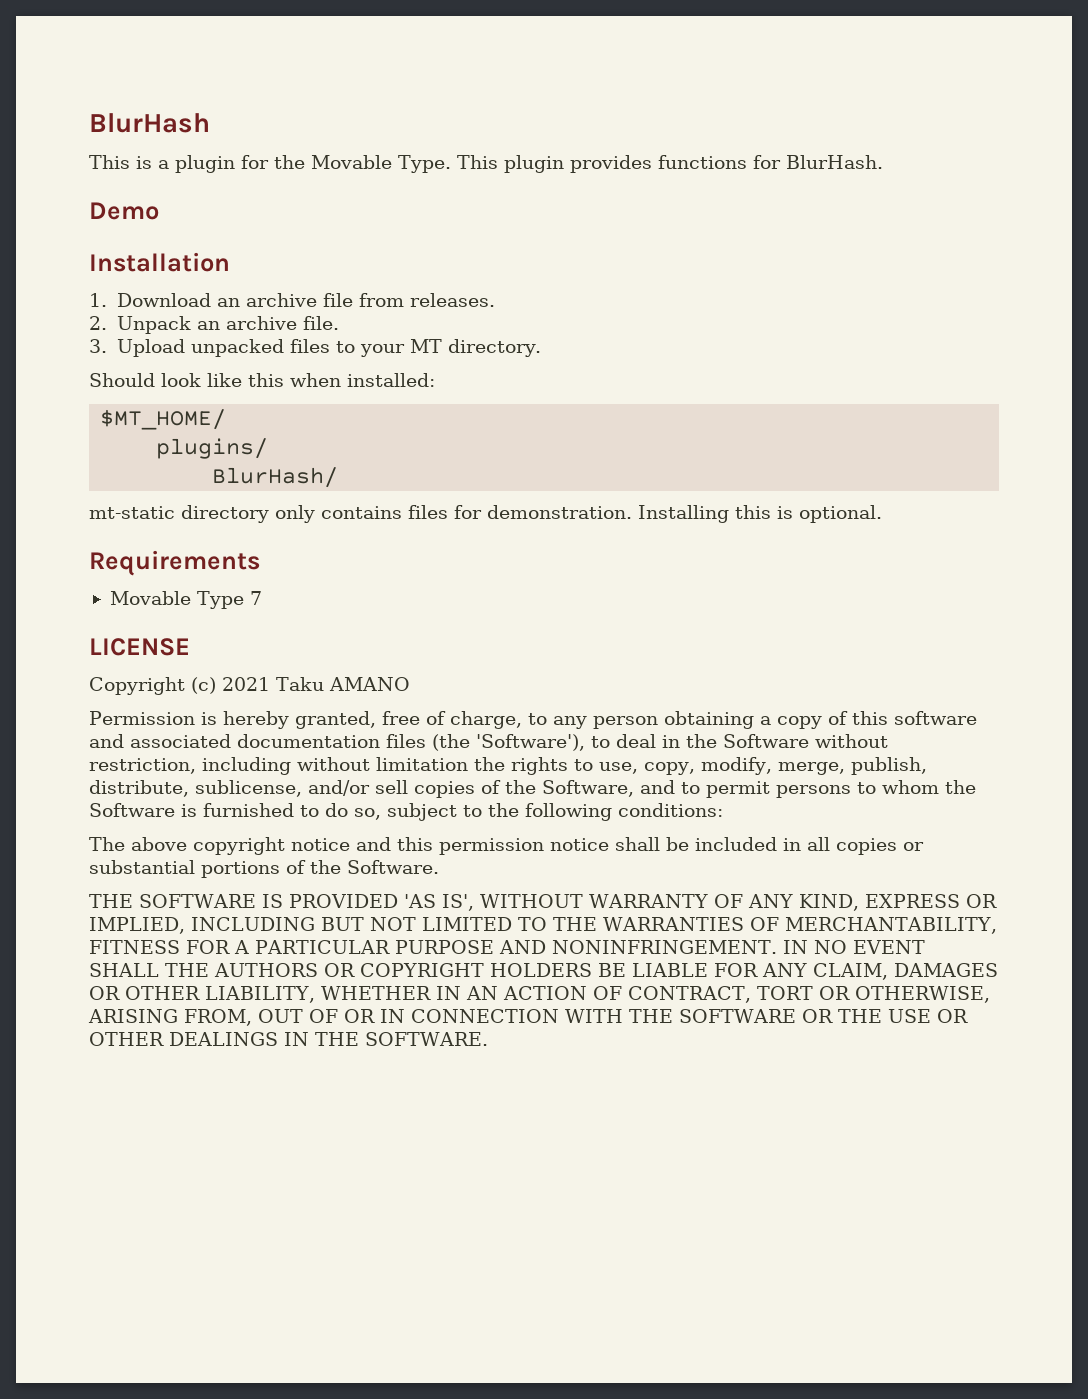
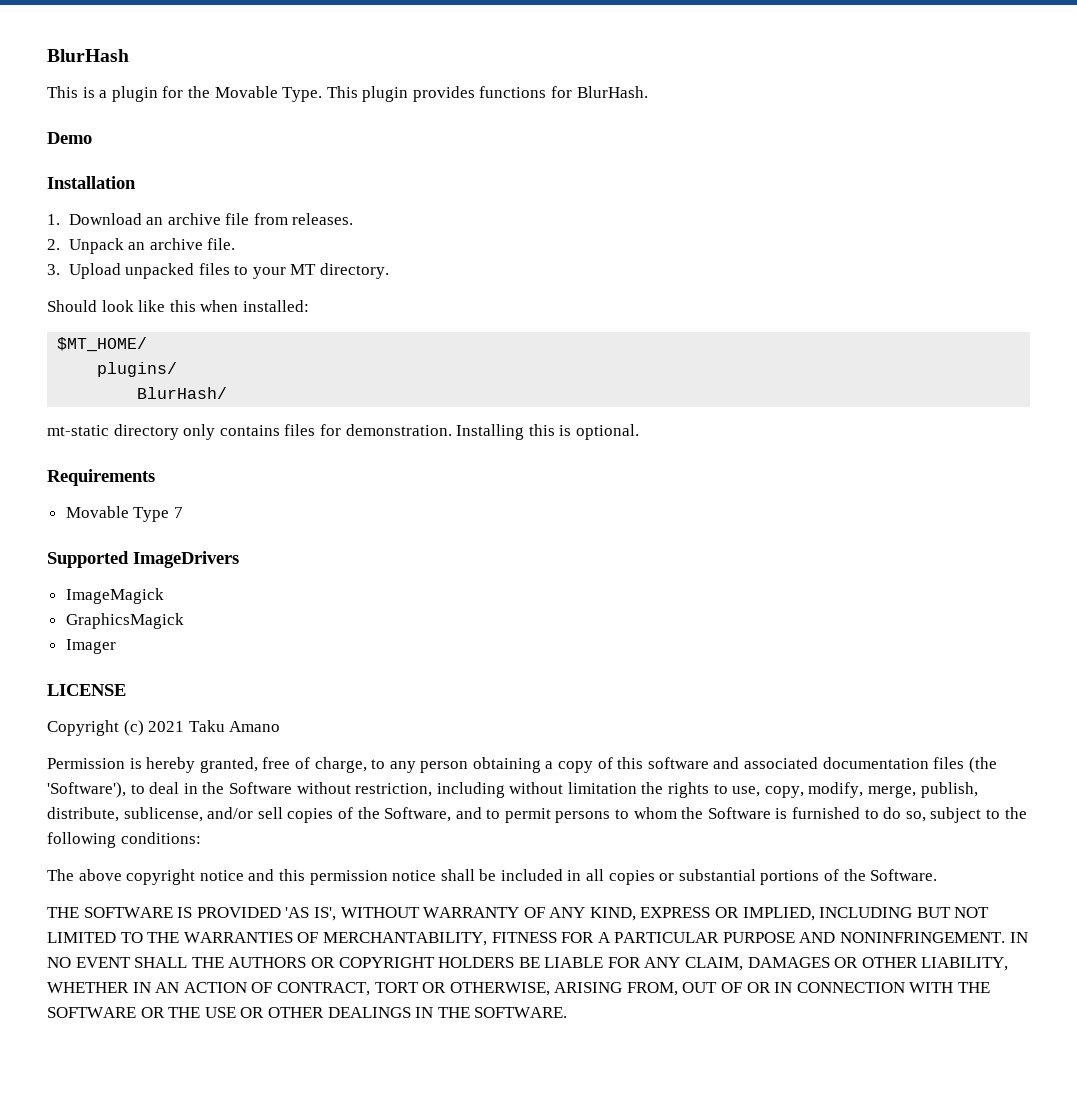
+ Supported ImageDrivers
+ ImageMagick
+ GraphicsMagick
+ Imager
- Copyright (c) 2021 Taku AMANO
+ Copyright (c) 2021 Taku Amano

